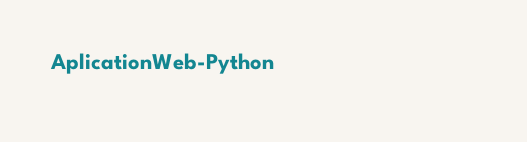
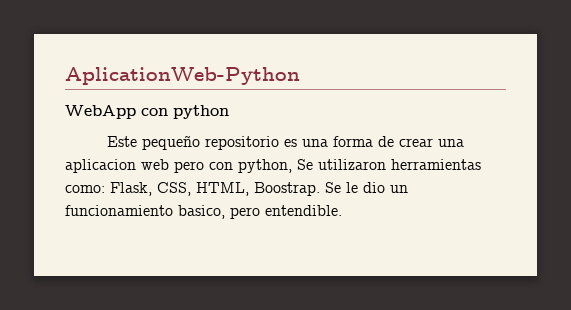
+ WebApp con python
+ Este pequeño repositorio es una forma de crear una aplicacion web pero con python, Se utilizaron herramientas como: Flask, CSS, HTML, Boostrap. Se le dio un funcionamiento basico, pero entendible.

